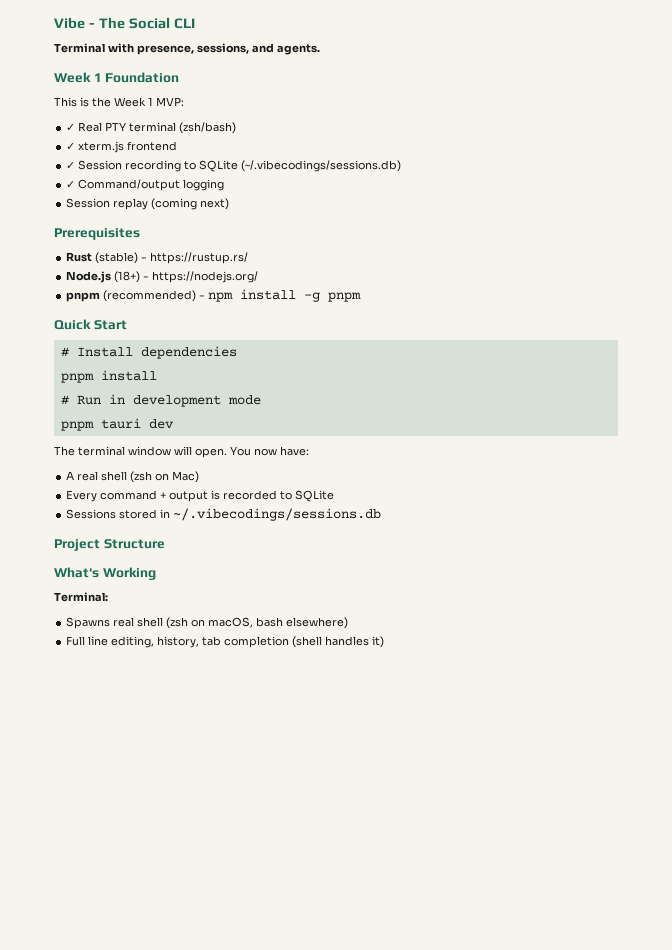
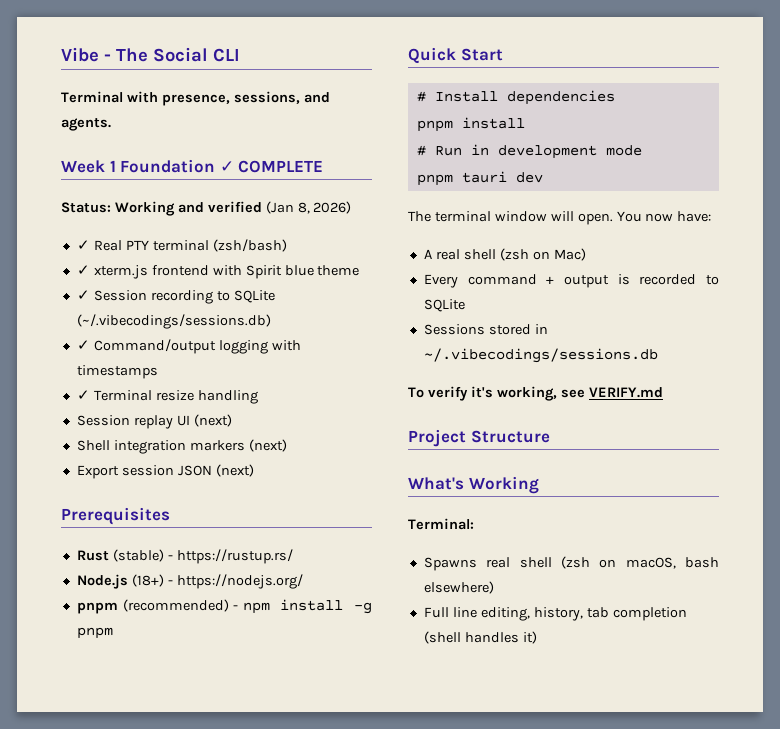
- Week 1 Foundation
- This is the Week 1 MVP:
+ Week 1 Foundation ✓ COMPLETE
+ Status: Working and verified (Jan 8, 2026)
- ✓ xterm.js frontend
+ ✓ xterm.js frontend with Spirit blue theme
- ✓ Command/output logging
- Session replay (coming next)
+ ✓ Command/output logging with timestamps
+ ✓ Terminal resize handling
+ Session replay UI (next)
+ Shell integration markers (next)
+ Export session JSON (next)
+ To verify it's working, see VERIFY.md

